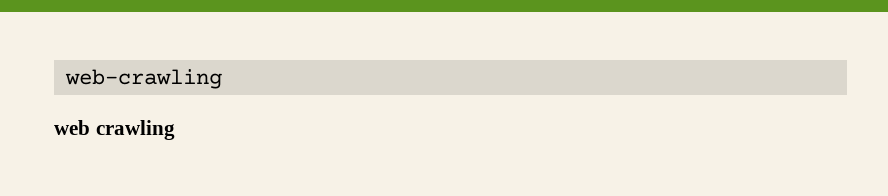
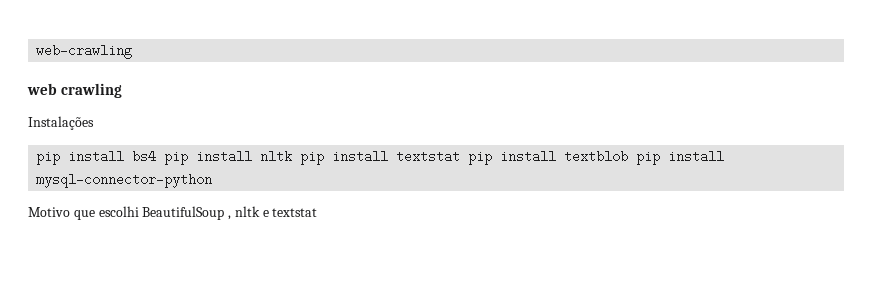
+ Instalações
+ pip install bs4 pip install nltk pip install textstat pip install textblob pip install mysql-connector-python
+ Motivo que escolhi BeautifulSoup , nltk e textstat

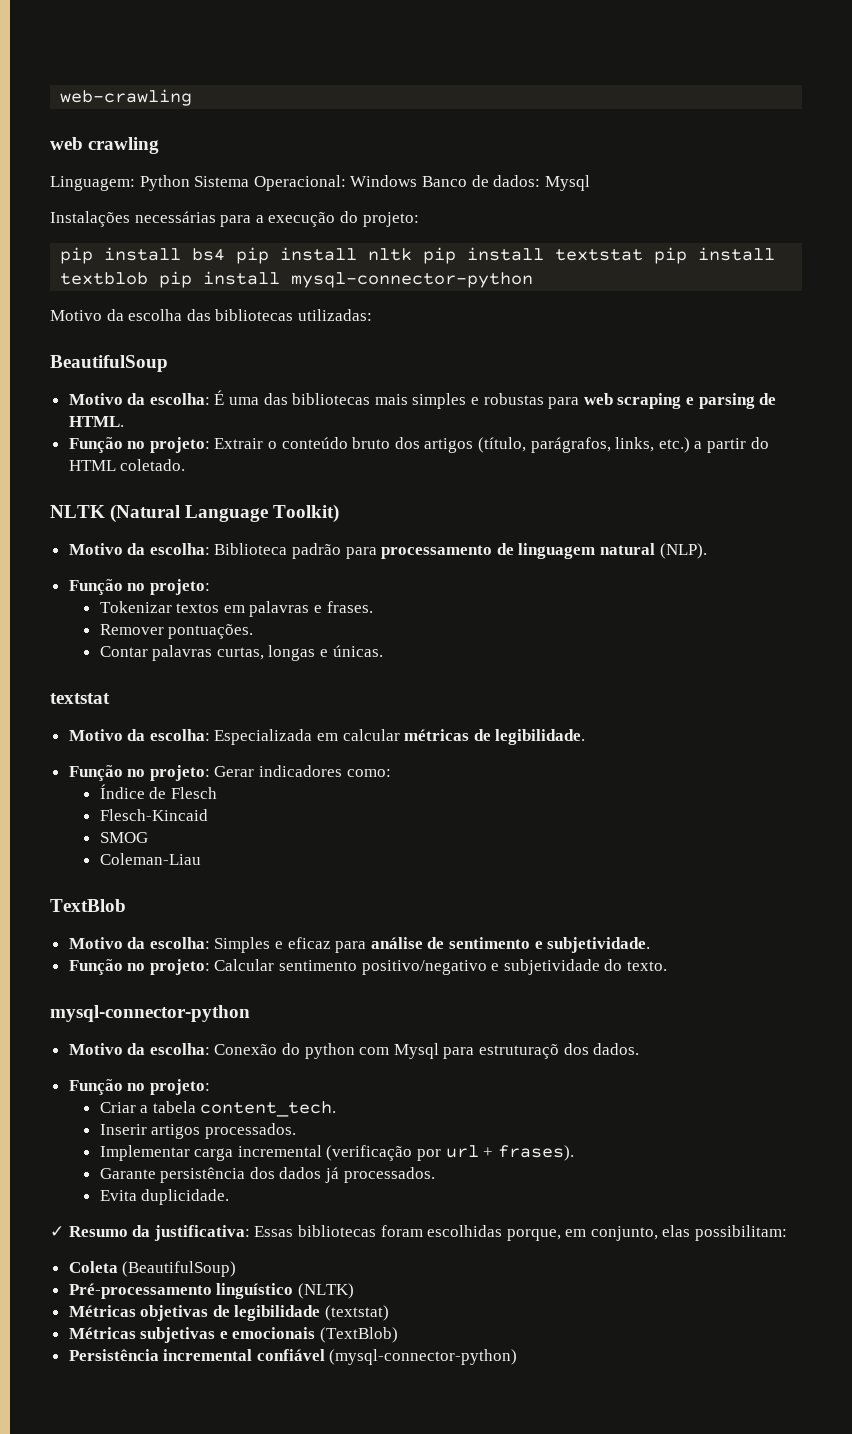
- Instalações
+ Linguagem: Python Sistema Operacional: Windows Banco de dados: Mysql
+ Instalações necessárias para a execução do projeto:
- Motivo que escolhi BeautifulSoup , nltk e textstat
+ Motivo da escolha das bibliotecas utilizadas:
+ BeautifulSoup
+ Motivo da escolha: É uma das bibliotecas mais simples e robustas para web scraping e parsing de HTML.
+ Função no projeto: Extrair o conteúdo bruto dos artigos (título, parágrafos, links, etc.) a partir do HTML coletado.
+ NLTK (Natural Language Toolkit)
+ Motivo da escolha: Biblioteca padrão para processamento de linguagem natural (NLP).
+ Função no projeto:
+ Tokenizar textos em palavras e frases.
+ Remover pontuações.
+ Contar palavras curtas, longas e únicas.
+ textstat
+ Motivo da escolha: Especializada em calcular métricas de legibilidade.
+ Função no projeto: Gerar indicadores como:
+ Índice de Flesch
+ Flesch-Kincaid
+ SMOG
+ Coleman-Liau
+ TextBlob
+ Motivo da escolha: Simples e eficaz para análise de sentimento e subjetividade.
+ Função no projeto: Calcular sentimento positivo/negativo e subjetividade do texto.
+ mysql-connector-python
+ Motivo da escolha: Conexão do python com Mysql para estruturaçõ dos dados.
+ Função no projeto:
+ Criar a tabela content_tech.
+ Inserir artigos processados.
+ Implementar carga incremental (verificação por url + frases).
+ Garante persistência dos dados já processados.
+ Evita duplicidade.
+ ✓ Resumo da justificativa: Essas bibliotecas foram escolhidas porque, em conjunto, elas possibilitam:
+ Coleta (BeautifulSoup)
+ Pré-processamento linguístico (NLTK)
+ Métricas objetivas de legibilidade (textstat)
+ Métricas subjetivas e emocionais (TextBlob)
+ Persistência incremental confiável (mysql-connector-python)

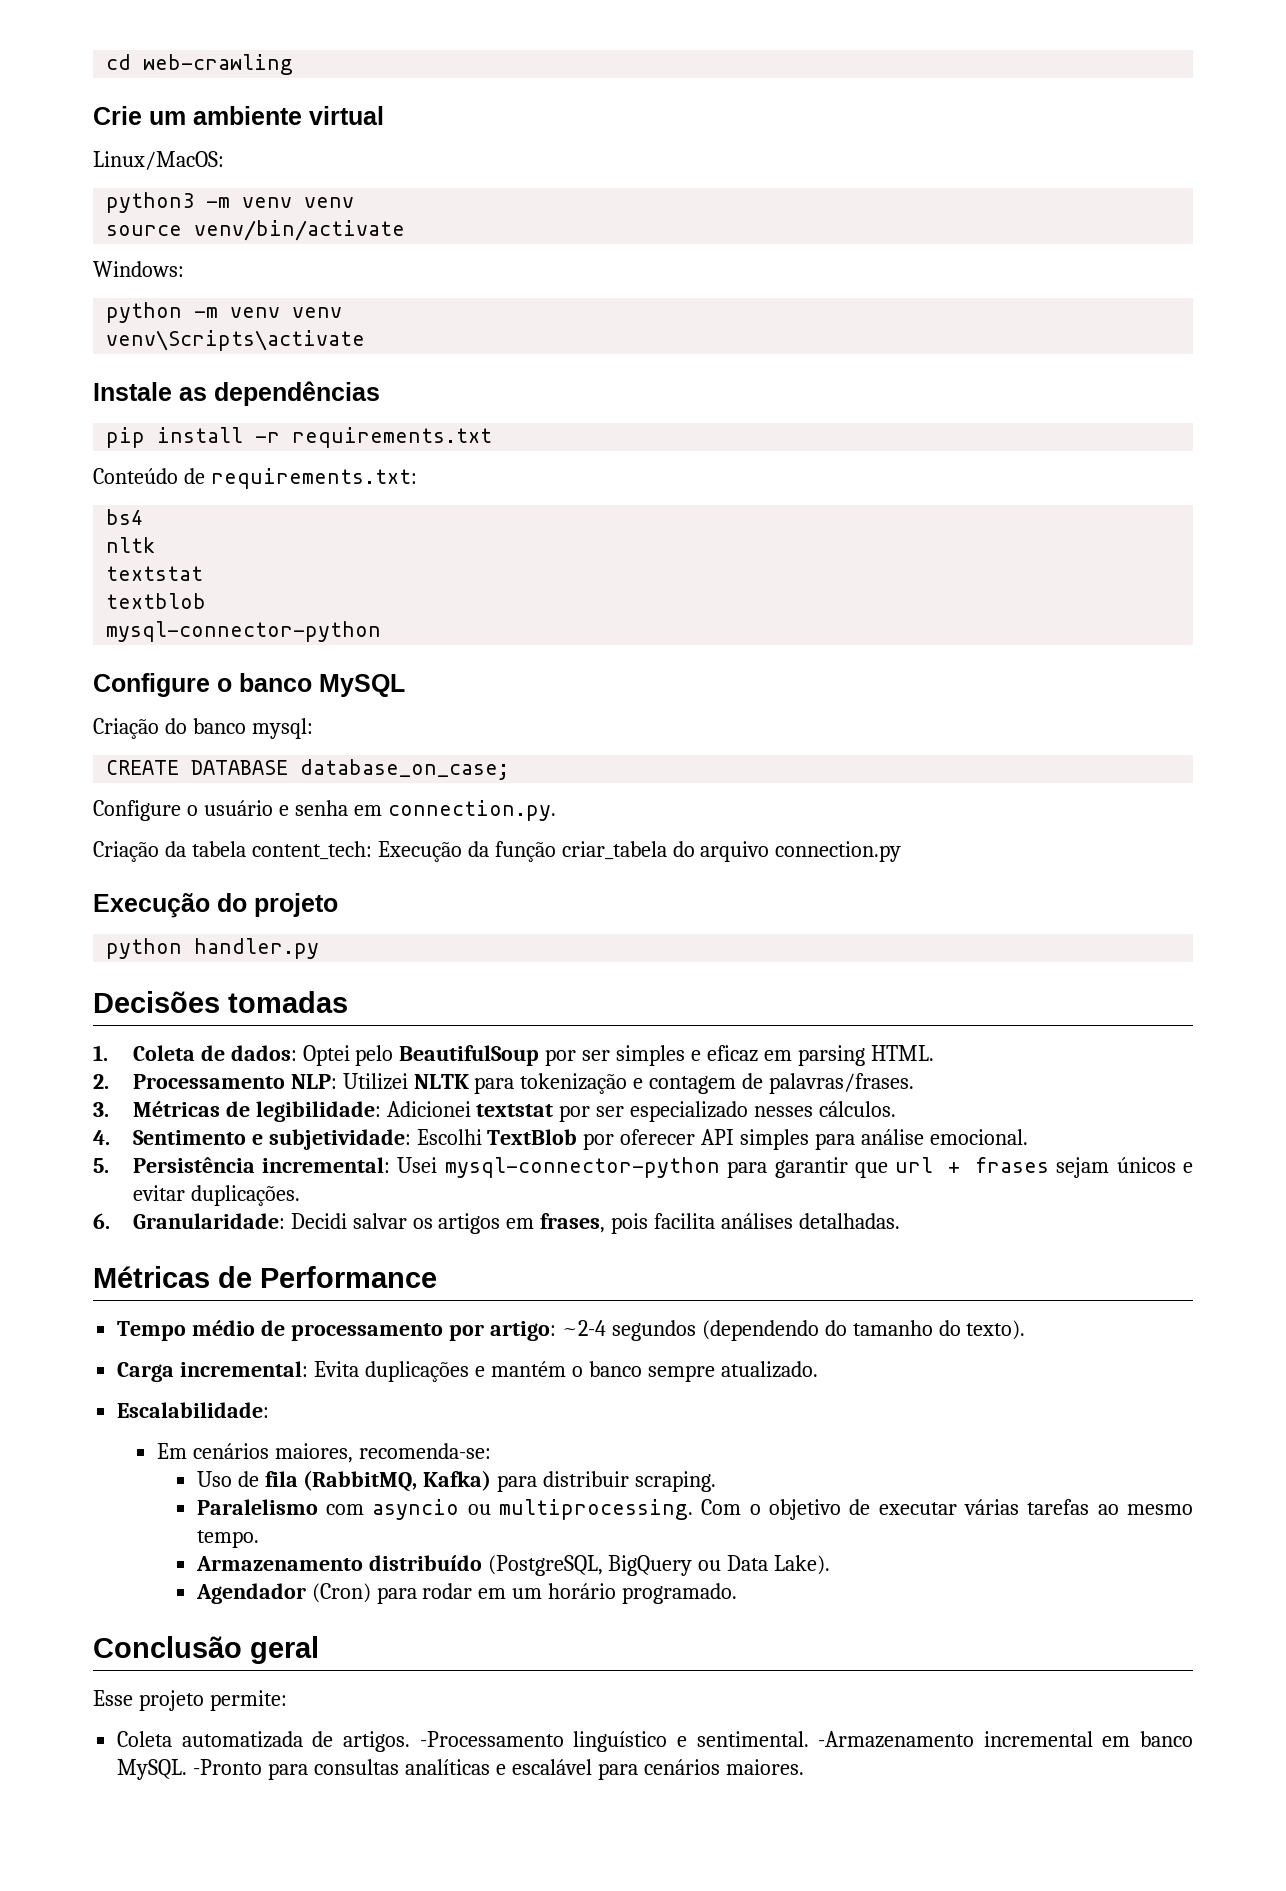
- web-crawling
+ cd web-crawling
- web crawling
- Linguagem: Python Sistema Operacional: Windows Banco de dados: Mysql
- Instalações necessárias para a execução do projeto:
- pip install bs4 pip install nltk pip install textstat pip install textblob pip install mysql-connector-python
- Motivo da escolha das bibliotecas utilizadas:
- BeautifulSoup
- Motivo da escolha: É uma das bibliotecas mais simples e robustas para web scraping e parsing de HTML.
- Função no projeto: Extrair o conteúdo bruto dos artigos (título, parágrafos, links, etc.) a partir do HTML coletado.
- NLTK (Natural Language Toolkit)
- Motivo da escolha: Biblioteca padrão para processamento de linguagem natural (NLP).
- Função no projeto:
- Tokenizar textos em palavras e frases.
- Remover pontuações.
- Contar palavras curtas, longas e únicas.
+ Crie um ambiente virtual
+ Linux/MacOS:
+ python3 -m venv venv
+ source venv/bin/activate
+ Windows:
+ python -m venv venv
+ venv\Scripts\activate
+ Instale as dependências
+ pip install -r requirements.txt
+ Conteúdo de requirements.txt:
+ bs4
+ nltk
  textstat
- Motivo da escolha: Especializada em calcular métricas de legibilidade.
- Função no projeto: Gerar indicadores como:
- Índice de Flesch
- Flesch-Kincaid
- SMOG
- Coleman-Liau
- TextBlob
- Motivo da escolha: Simples e eficaz para análise de sentimento e subjetividade.
- Função no projeto: Calcular sentimento positivo/negativo e subjetividade do texto.
+ textblob
  mysql-connector-python
- Motivo da escolha: Conexão do python com Mysql para estruturaçõ dos dados.
- Função no projeto:
- Criar a tabela content_tech.
- Inserir artigos processados.
- Implementar carga incremental (verificação por url + frases).
- Garante persistência dos dados já processados.
- Evita duplicidade.
- ✓ Resumo da justificativa: Essas bibliotecas foram escolhidas porque, em conjunto, elas possibilitam:
- Coleta (BeautifulSoup)
- Pré-processamento linguístico (NLTK)
- Métricas objetivas de legibilidade (textstat)
- Métricas subjetivas e emocionais (TextBlob)
- Persistência incremental confiável (mysql-connector-python)
+ Configure o banco MySQL
+ Criação do banco mysql:
+ CREATE DATABASE database_on_case;
+ Configure o usuário e senha em connection.py.
+ Criação da tabela content_tech: Execução da função criar_tabela do arquivo connection.py
+ Execução do projeto
+ python handler.py
+ Decisões tomadas
+ 1. Coleta de dados: Optei pelo BeautifulSoup por ser simples e eficaz em parsing HTML.
+ 2. Processamento NLP: Utilizei NLTK para tokenização e contagem de palavras/frases.
+ 3. Métricas de legibilidade: Adicionei textstat por ser especializado nesses cálculos.
+ 4. Sentimento e subjetividade: Escolhi TextBlob por oferecer API simples para análise emocional.
+ 5. Persistência incremental: Usei mysql-connector-python para garantir que url + frases sejam únicos e evitar duplicações.
+ 6. Granularidade: Decidi salvar os artigos em frases, pois facilita análises detalhadas.
+ Métricas de Performance
+ Tempo médio de processamento por artigo: ~2-4 segundos (dependendo do tamanho do texto).
+ Carga incremental: Evita duplicações e mantém o banco sempre atualizado.
+ Escalabilidade:
+ Em cenários maiores, recomenda-se:
+ Uso de fila (RabbitMQ, Kafka) para distribuir scraping.
+ Paralelismo com asyncio ou multiprocessing. Com o objetivo de executar várias tarefas ao mesmo tempo.
+ Armazenamento distribuído (PostgreSQL, BigQuery ou Data Lake).
+ Agendador (Cron) para rodar em um horário programado.
+ Conclusão geral
+ Esse projeto permite:
+ Coleta automatizada de artigos. -Processamento linguístico e sentimental. -Armazenamento incremental em banco MySQL. -Pronto para consultas analíticas e escalável para cenários maiores.

